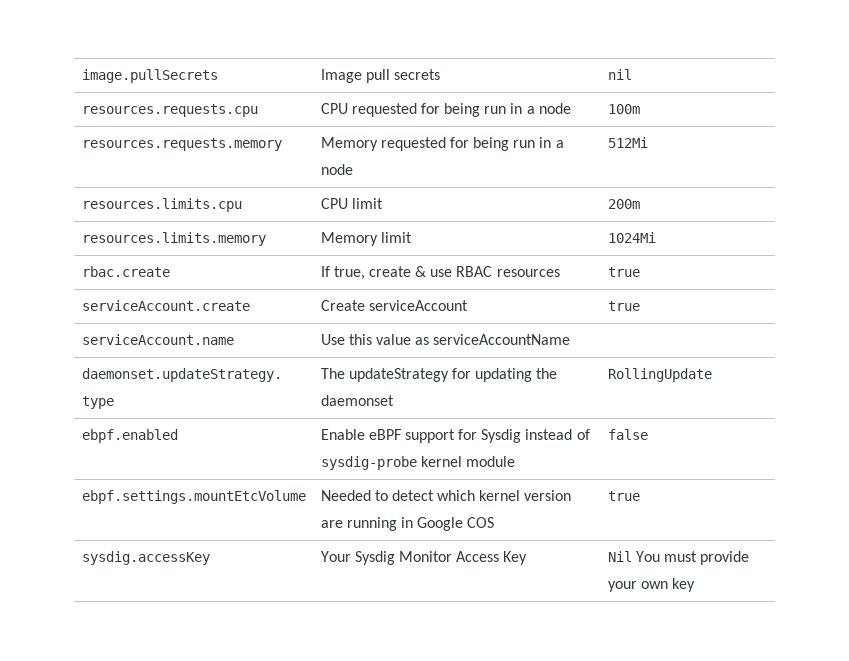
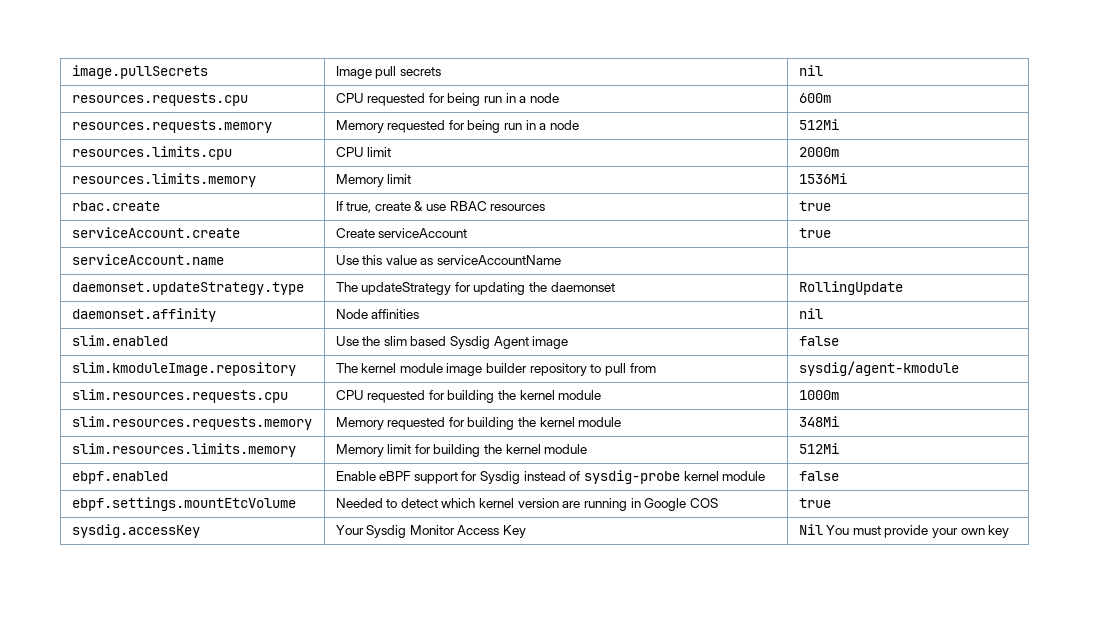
- resources.requests.cpu | CPU requested for being run in a node | 100m
+ resources.requests.cpu | CPU requested for being run in a node | 600m
- resources.limits.cpu | CPU limit | 200m
+ resources.limits.cpu | CPU limit | 2000m
- resources.limits.memory | Memory limit | 1024Mi
+ resources.limits.memory | Memory limit | 1536Mi
+ daemonset.affinity | Node affinities | nil
+ slim.enabled | Use the slim based Sysdig Agent image | false
+ slim.kmoduleImage.repository | The kernel module image builder repository to pull from | sysdig/agent-kmodule
+ slim.resources.requests.cpu | CPU requested for building the kernel module | 1000m
+ slim.resources.requests.memory | Memory requested for building the kernel module | 348Mi
+ slim.resources.limits.memory | Memory limit for building the kernel module | 512Mi

